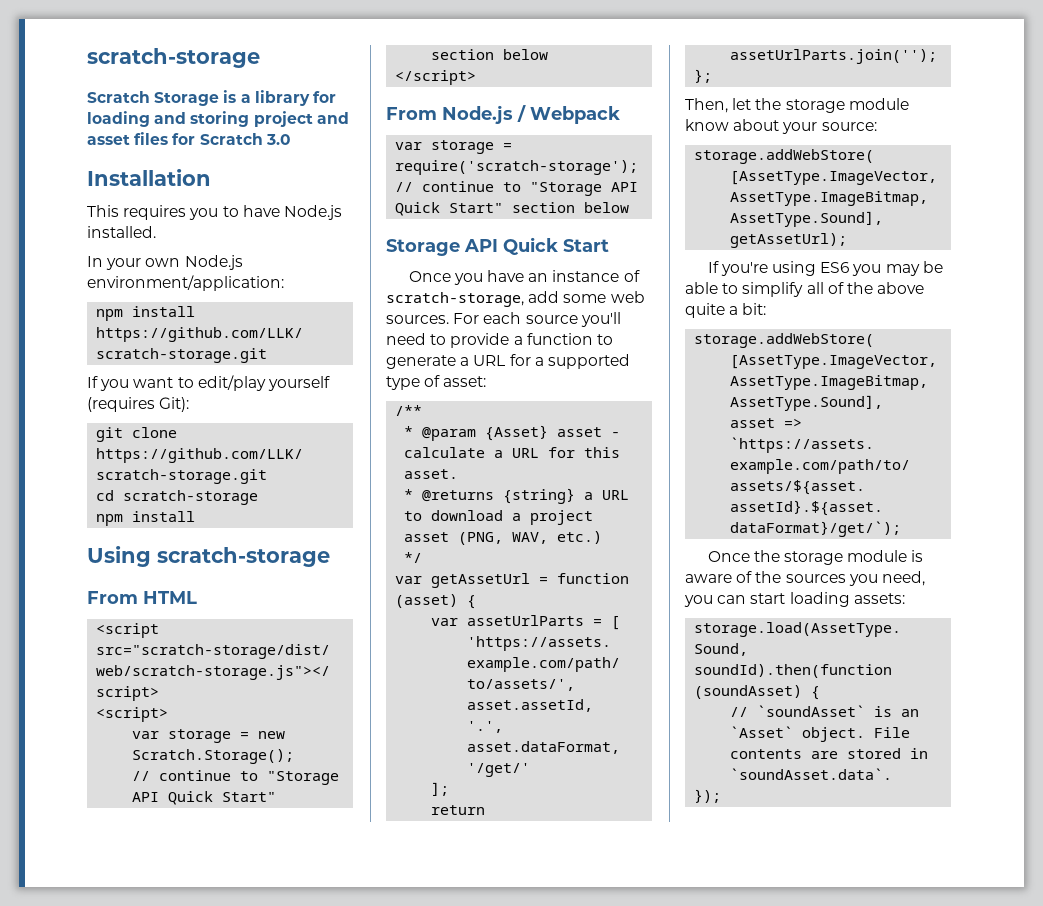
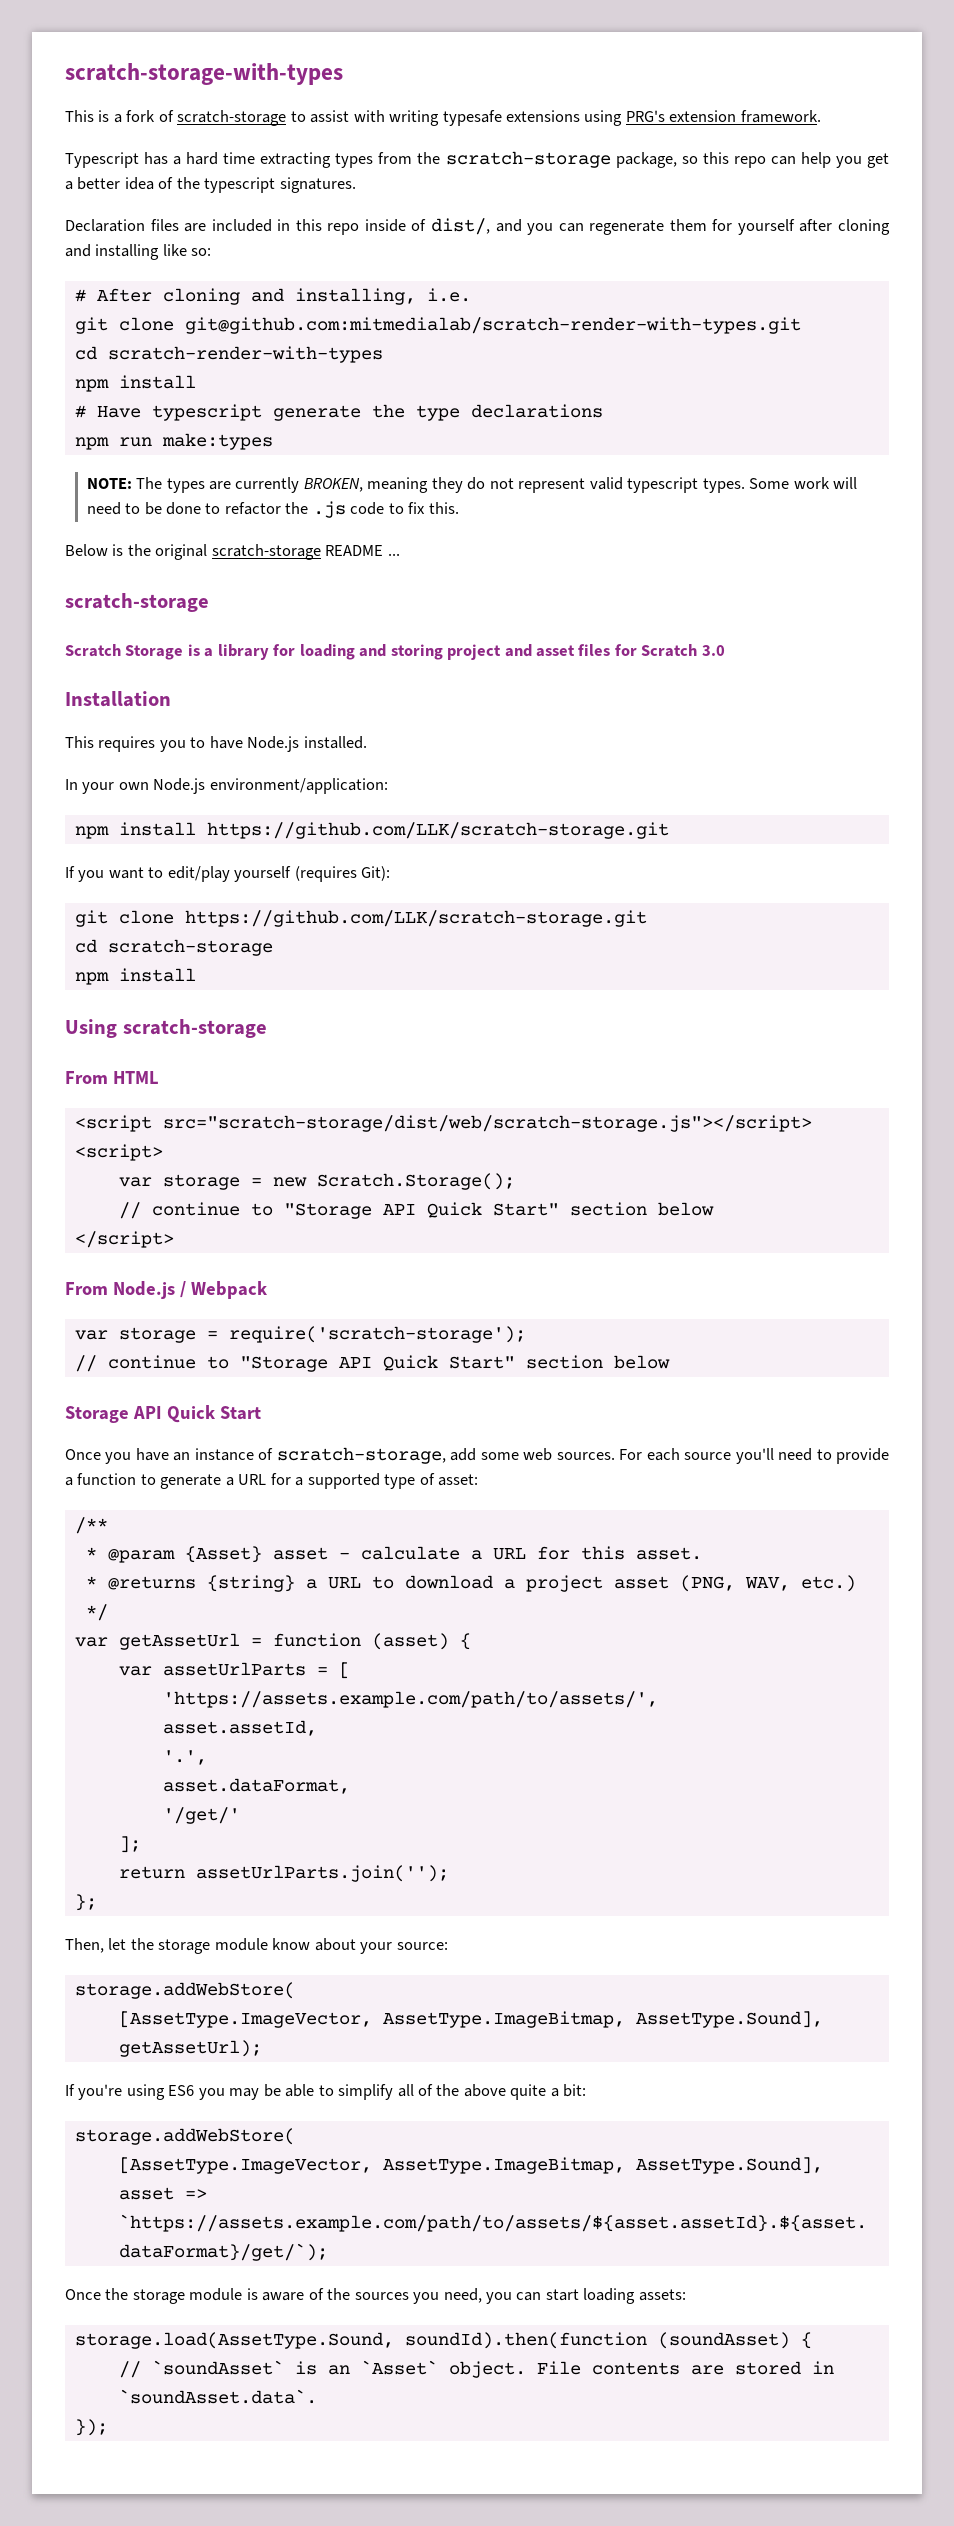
+ scratch-storage-with-types
+ This is a fork of scratch-storage to assist with writing typesafe extensions using PRG's extension framework.
+ Typescript has a hard time extracting types from the scratch-storage package, so this repo can help you get a better idea of the typescript signatures.
+ Declaration files are included in this repo inside of dist/, and you can regenerate them for yourself after cloning and installing like so:
+ # After cloning and installing, i.e.
+ git clone git@github.com:mitmedialab/scratch-render-with-types.git
+ cd scratch-render-with-types
+ npm install
+ # Have typescript generate the type declarations
+ npm run make:types
+ NOTE: The types are currently BROKEN, meaning they do not represent valid typescript types. Some work will need to be done to refactor the .js code to fix this.
+ Below is the original scratch-storage README ...

